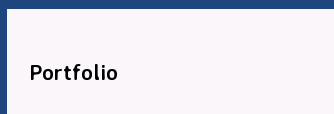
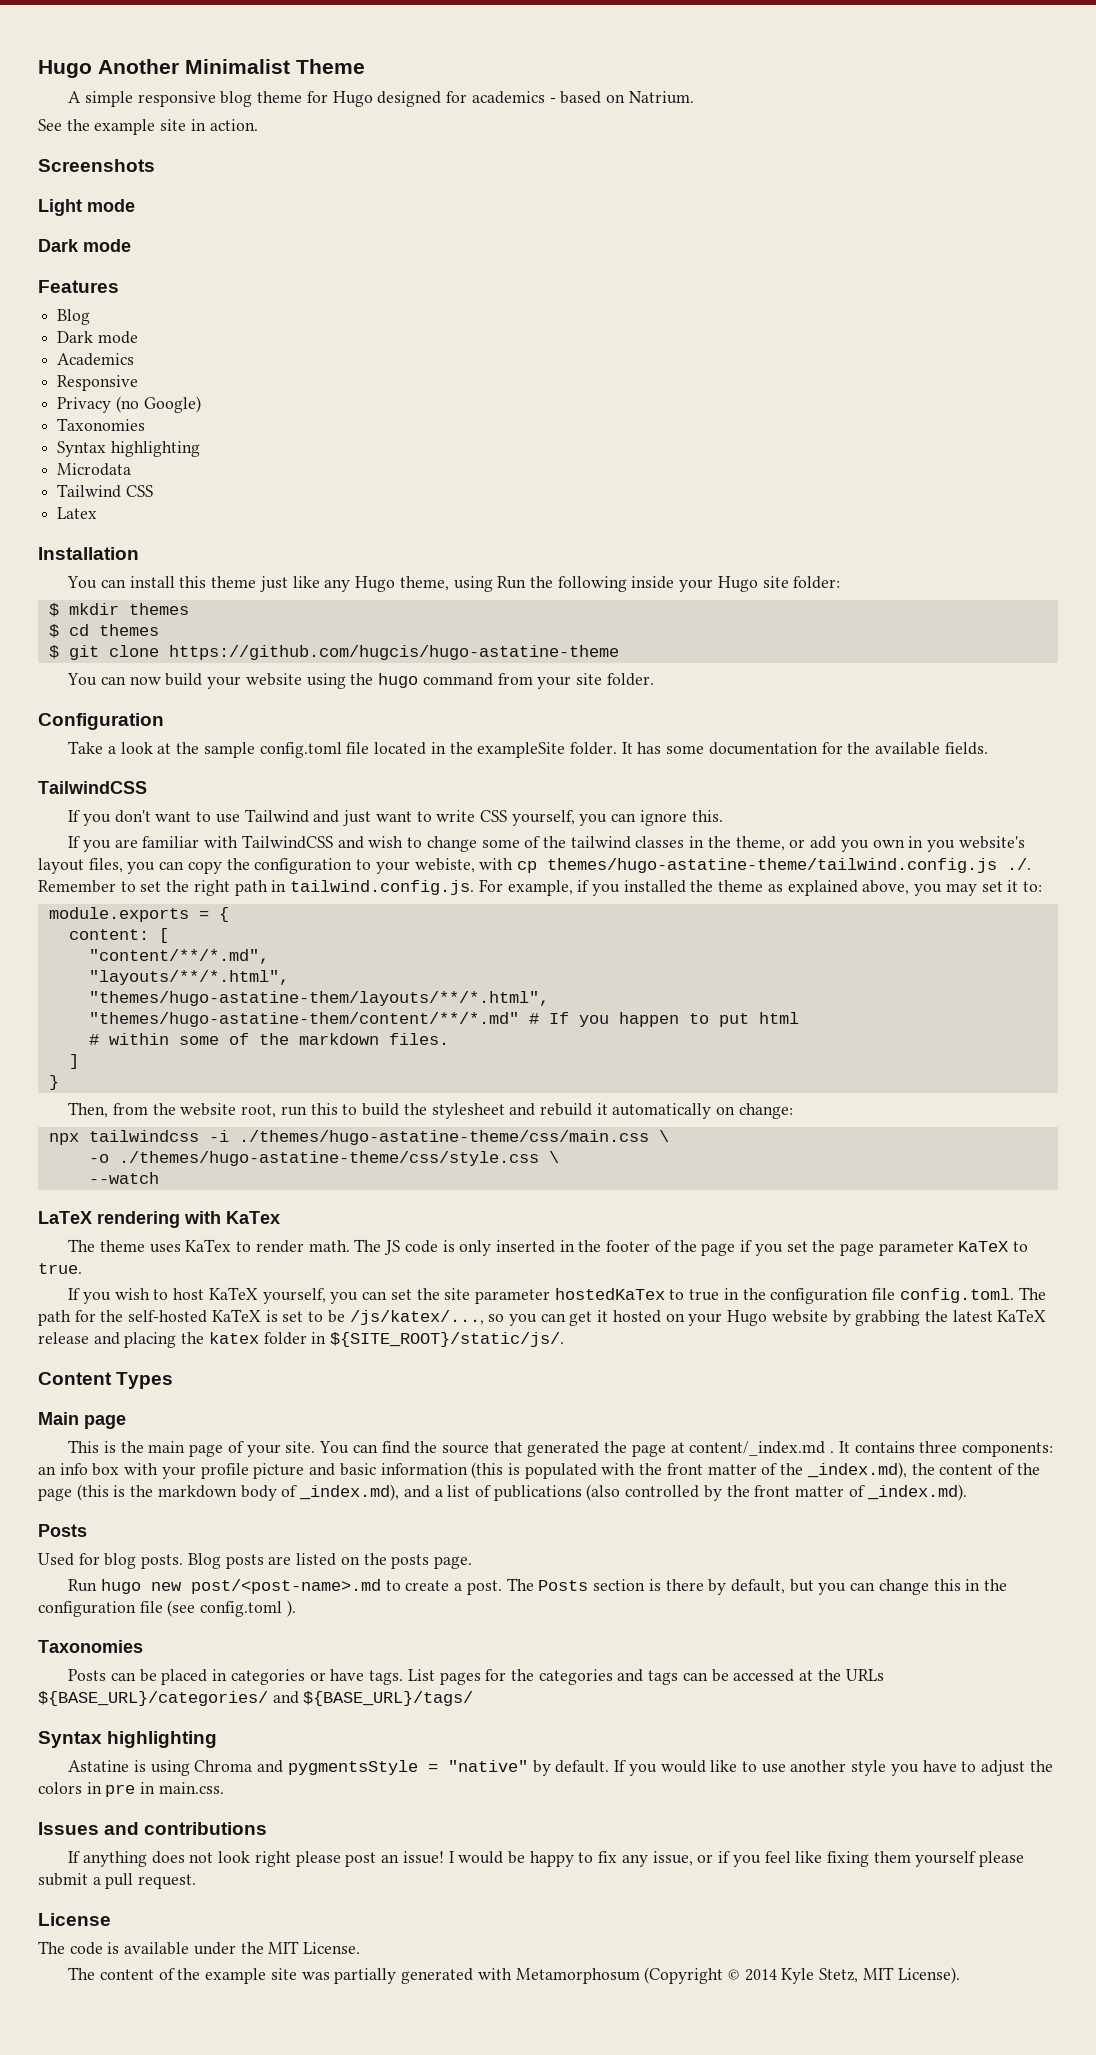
- Portfolio
+ Hugo Another Minimalist Theme
+ A simple responsive blog theme for Hugo designed for academics - based on Natrium.
+ See the example site in action.
+ Screenshots
+ Light mode
+ Dark mode
+ Features
+ Blog
+ Dark mode
+ Academics
+ Responsive
+ Privacy (no Google)
+ Taxonomies
+ Syntax highlighting
+ Microdata
+ Tailwind CSS
+ Latex
+ Installation
+ You can install this theme just like any Hugo theme, using Run the following inside your Hugo site folder:
+ $ mkdir themes
+ $ cd themes
+ $ git clone https://github.com/hugcis/hugo-astatine-theme
+ You can now build your website using the hugo command from your site folder.
+ Configuration
+ Take a look at the sample config.toml file located in the exampleSite folder. It has some documentation for the available fields.
+ TailwindCSS
+ If you don't want to use Tailwind and just want to write CSS yourself, you can ignore this.
+ If you are familiar with TailwindCSS and wish to change some of the tailwind classes in the theme, or add you own in you website's layout files, you can copy the configuration to your webiste, with cp themes/hugo-astatine-theme/tailwind.config.js ./. Remember to set the right path in tailwind.config.js. For example, if you installed the theme as explained above, you may set it to:
+ module.exports = {
+ content: [
+ "content/**/*.md",
+ "layouts/**/*.html",
+ "themes/hugo-astatine-them/layouts/**/*.html",
+ "themes/hugo-astatine-them/content/**/*.md" # If you happen to put html
+ # within some of the markdown files.
+ ]
+ }
+ Then, from the website root, run this to build the stylesheet and rebuild it automatically on change:
+ npx tailwindcss -i ./themes/hugo-astatine-theme/css/main.css \
+ -o ./themes/hugo-astatine-theme/css/style.css \
+ --watch
+ LaTeX rendering with KaTex
+ The theme uses KaTex to render math. The JS code is only inserted in the footer of the page if you set the page parameter KaTeX to true.
+ If you wish to host KaTeX yourself, you can set the site parameter hostedKaTex to true in the configuration file config.toml. The path for the self-hosted KaTeX is set to be /js/katex/..., so you can get it hosted on your Hugo website by grabbing the latest KaTeX release and placing the katex folder in ${SITE_ROOT}/static/js/.
+ Content Types
+ Main page
+ This is the main page of your site. You can find the source that generated the page at content/_index.md . It contains three components: an info box with your profile picture and basic information (this is populated with the front matter of the _index.md), the content of the page (this is the markdown body of _index.md), and a list of publications (also controlled by the front matter of _index.md).
+ Posts
+ Used for blog posts. Blog posts are listed on the posts page.
+ Run hugo new post/<post-name>.md to create a post. The Posts section is there by default, but you can change this in the configuration file (see config.toml ).
+ Taxonomies
+ Posts can be placed in categories or have tags. List pages for the categories and tags can be accessed at the URLs ${BASE_URL}/categories/ and ${BASE_URL}/tags/
+ Syntax highlighting
+ Astatine is using Chroma and pygmentsStyle = "native" by default. If you would like to use another style you have to adjust the colors in pre in main.css.
+ Issues and contributions
+ If anything does not look right please post an issue! I would be happy to fix any issue, or if you feel like fixing them yourself please submit a pull request.
+ License
+ The code is available under the MIT License.
+ The content of the example site was partially generated with Metamorphosum (Copyright © 2014 Kyle Stetz, MIT License).

